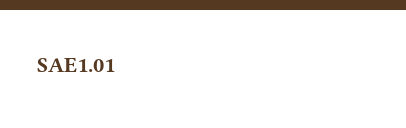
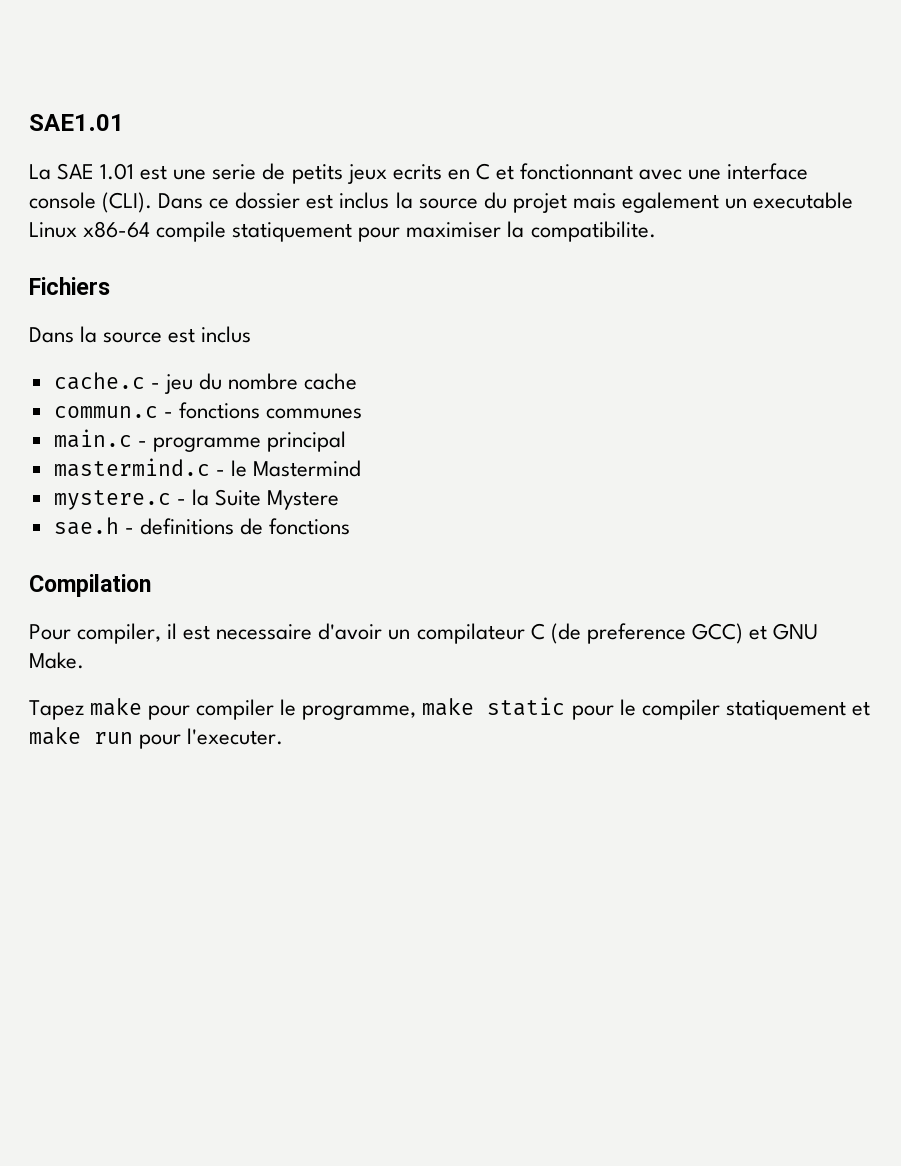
+ La SAE 1.01 est une serie de petits jeux ecrits en C et fonctionnant avec une interface console (CLI). Dans ce dossier est inclus la source du projet mais egalement un executable Linux x86-64 compile statiquement pour maximiser la compatibilite.
+ Fichiers
+ Dans la source est inclus
+ cache.c - jeu du nombre cache
+ commun.c - fonctions communes
+ main.c - programme principal
+ mastermind.c - le Mastermind
+ mystere.c - la Suite Mystere
+ sae.h - definitions de fonctions
+ Compilation
+ Pour compiler, il est necessaire d'avoir un compilateur C (de preference GCC) et GNU Make.
+ Tapez make pour compiler le programme, make static pour le compiler statiquement et make run pour l'executer.

